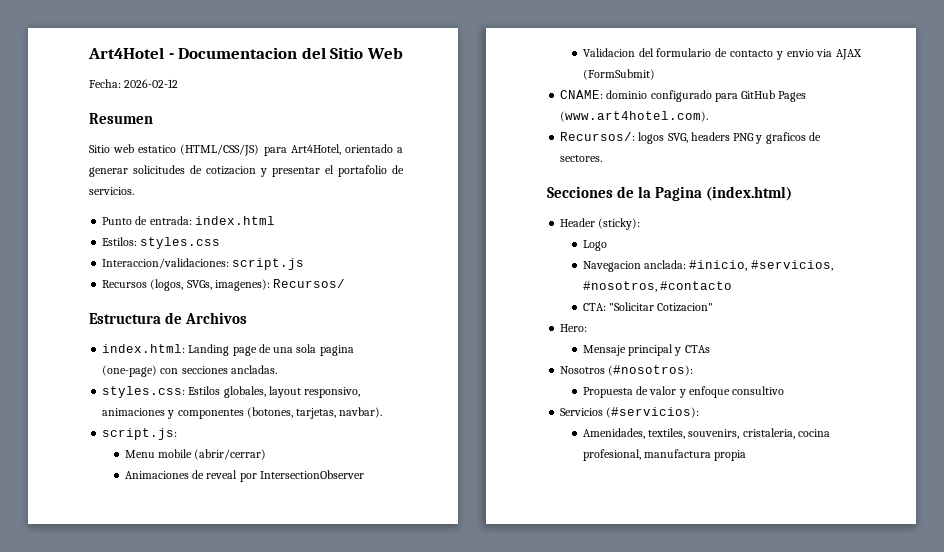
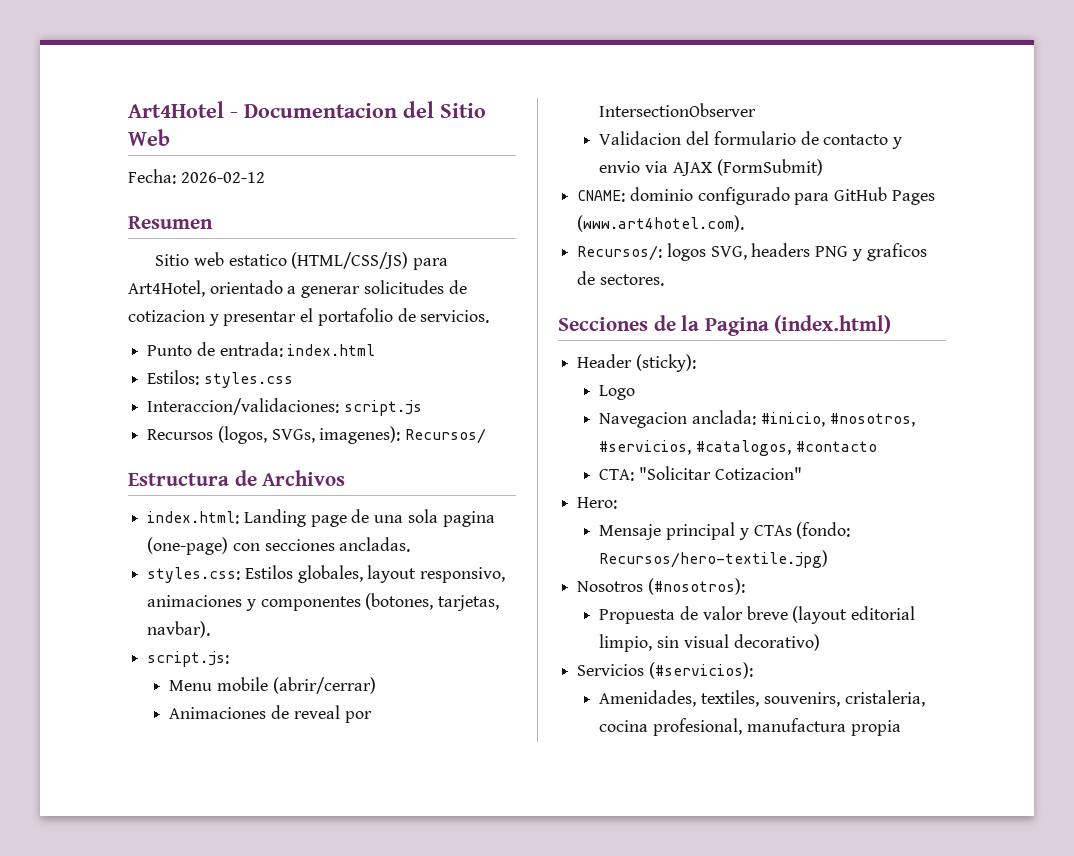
- Navegacion anclada: #inicio, #servicios, #nosotros, #contacto
+ Navegacion anclada: #inicio, #nosotros, #servicios, #catalogos, #contacto
- Mensaje principal y CTAs
+ Mensaje principal y CTAs (fondo: Recursos/hero-textile.jpg)
- Propuesta de valor y enfoque consultivo
+ Propuesta de valor breve (layout editorial limpio, sin visual decorativo)

